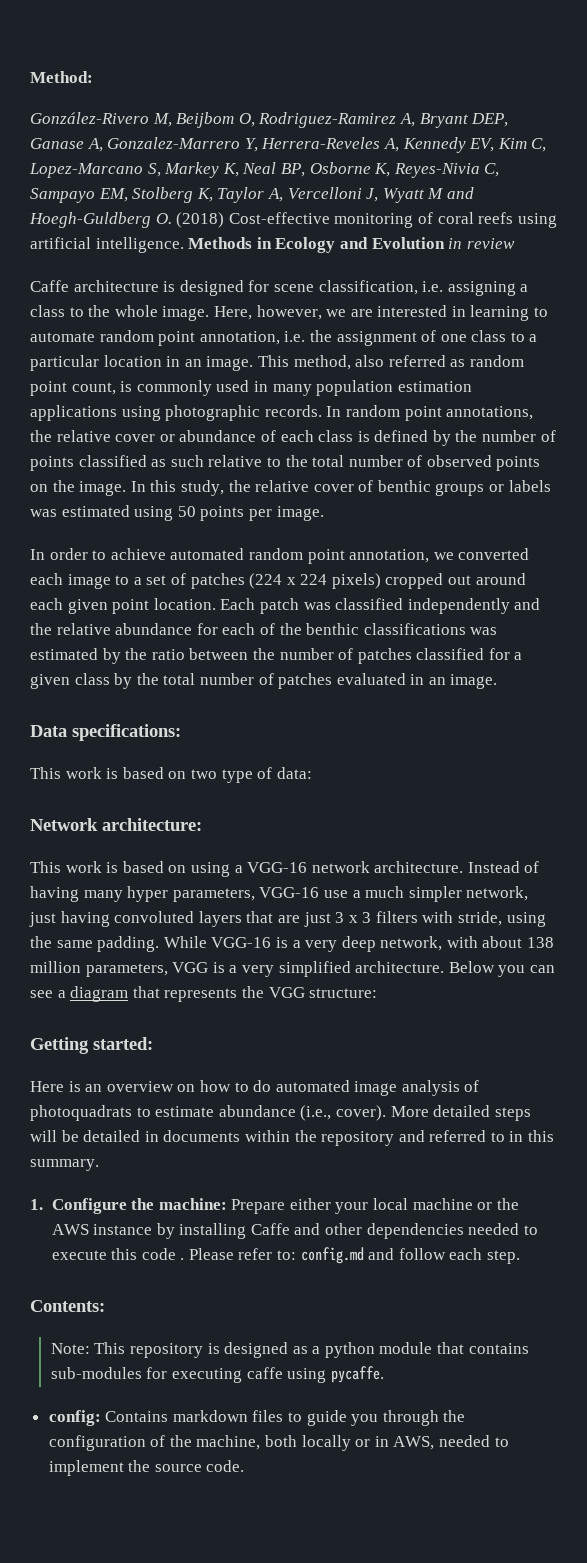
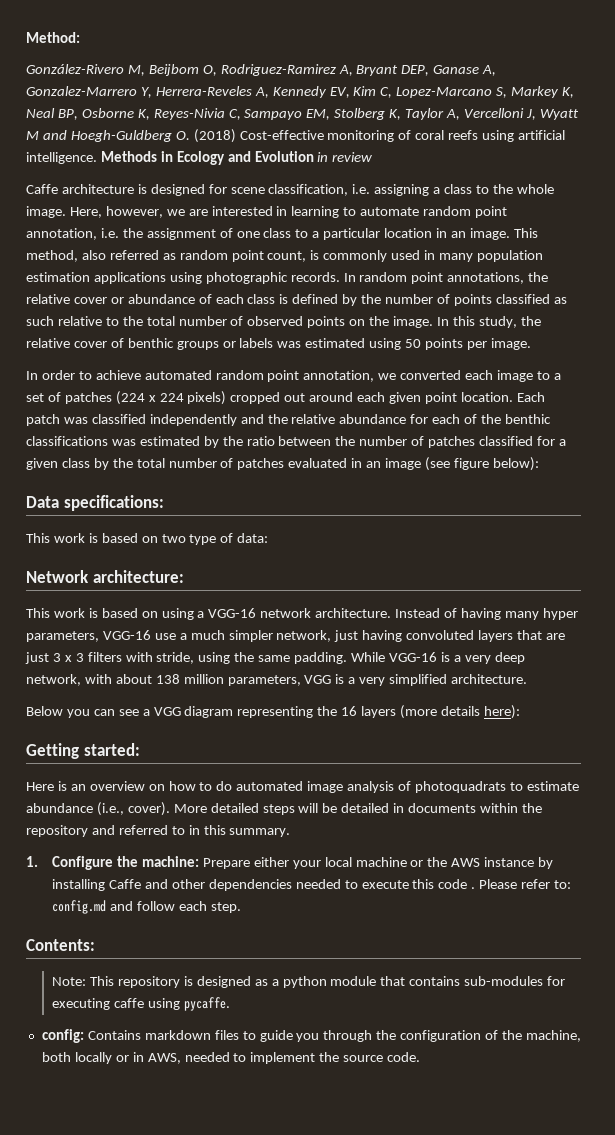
- Each patch was classified independently and the relative abundance for each of the benthic classifications was estimated by the ratio between the number of patches classified for a given class by the total number of patches evaluated in an image.
+ Each patch was classified independently and the relative abundance for each of the benthic classifications was estimated by the ratio between the number of patches classified for a given class by the total number of patches evaluated in an image (see figure below):
- While VGG-16 is a very deep network, with about 138 million parameters, VGG is a very simplified architecture. Below you can see a diagram that represents the VGG structure:
+ While VGG-16 is a very deep network, with about 138 million parameters, VGG is a very simplified architecture.
+ Below you can see a VGG diagram representing the 16 layers (more details here):

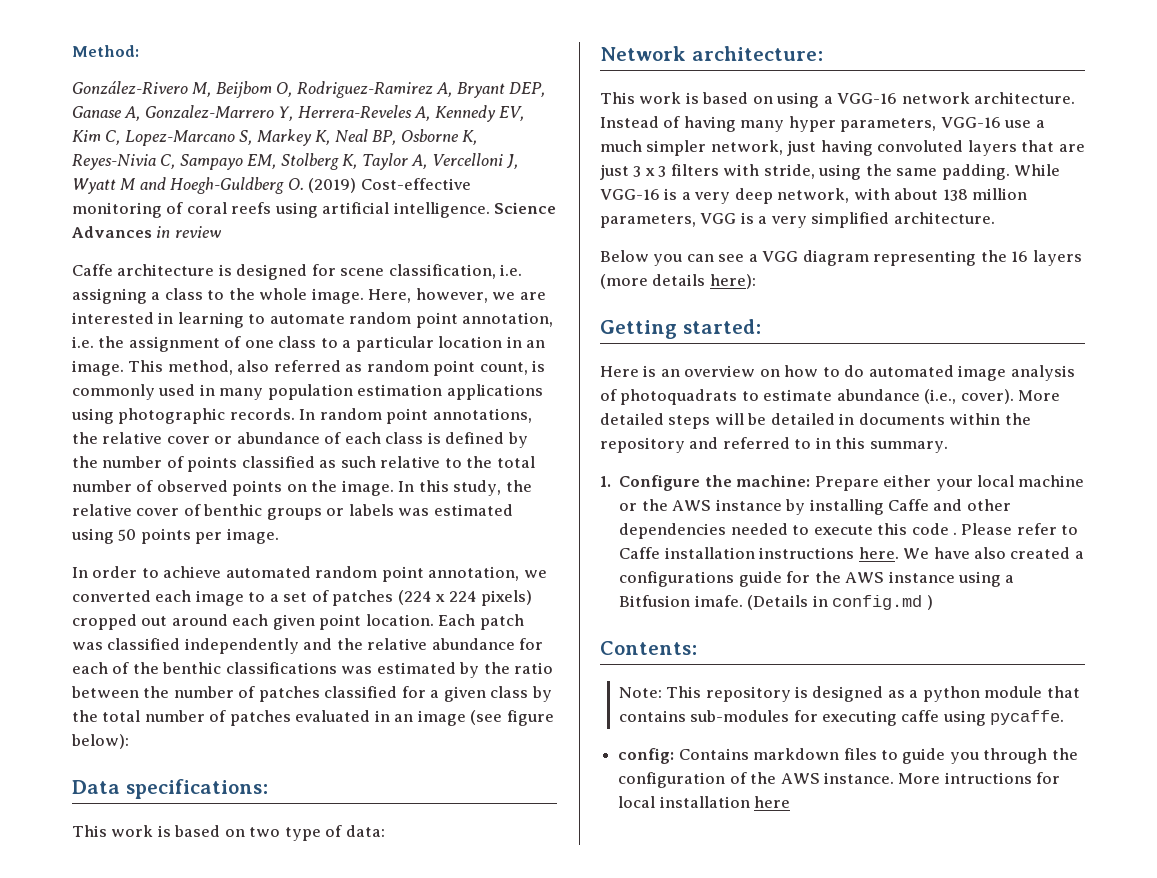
- González-Rivero M, Beijbom O, Rodriguez-Ramirez A, Bryant DEP, Ganase A, Gonzalez-Marrero Y, Herrera-Reveles A, Kennedy EV, Kim C, Lopez-Marcano S, Markey K, Neal BP, Osborne K, Reyes-Nivia C, Sampayo EM, Stolberg K, Taylor A, Vercelloni J, Wyatt M and Hoegh-Guldberg O. (2018) Cost-effective monitoring of coral reefs using artificial intelligence.
+ González-Rivero M, Beijbom O, Rodriguez-Ramirez A, Bryant DEP, Ganase A, Gonzalez-Marrero Y, Herrera-Reveles A, Kennedy EV, Kim C, Lopez-Marcano S, Markey K, Neal BP, Osborne K, Reyes-Nivia C, Sampayo EM, Stolberg K, Taylor A, Vercelloni J, Wyatt M and Hoegh-Guldberg O. (2019) Cost-effective monitoring of coral reefs using artificial intelligence.
- Methods in Ecology and Evolution in review
+ Science Advances in review
- Please refer to: config.md and follow each step.
+ Please refer to Caffe installation instructions here. We have also created a configurations guide for the AWS instance using a Bitfusion imafe. (Details in config.md )
- config: Contains markdown files to guide you through the configuration of the machine, both locally or in AWS, needed to implement the source code.
+ config: Contains markdown files to guide you through the configuration of the AWS instance. More intructions for local installation here

